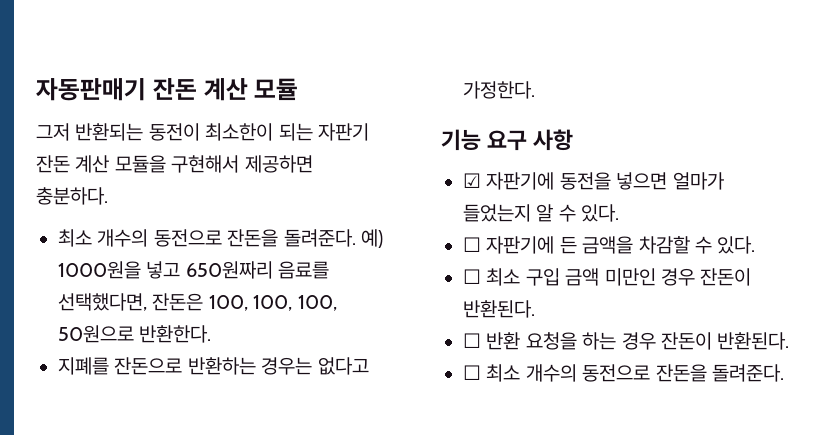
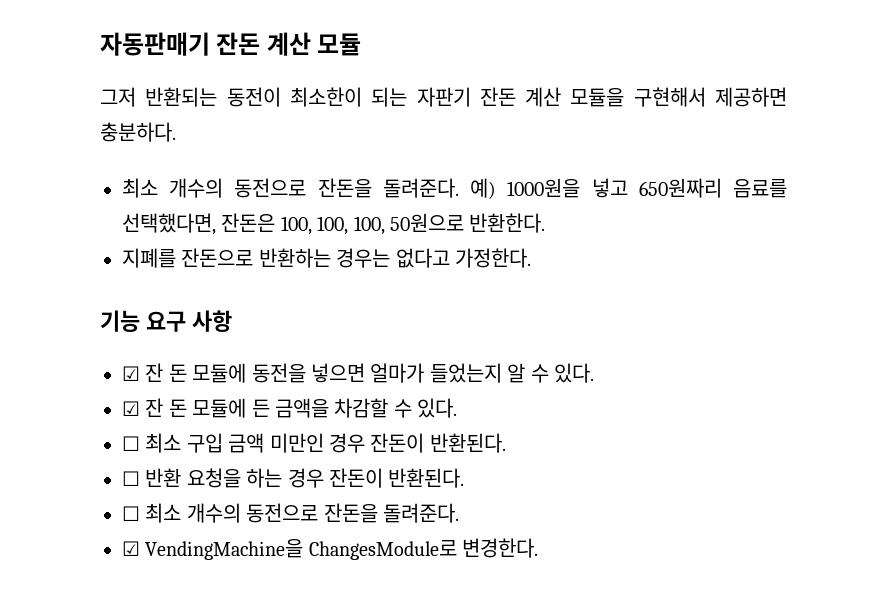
- ☑ 자판기에 동전을 넣으면 얼마가 들었는지 알 수 있다.
+ ☑ 잔 돈 모듈에 동전을 넣으면 얼마가 들었는지 알 수 있다.
- ☐ 자판기에 든 금액을 차감할 수 있다.
+ ☑ 잔 돈 모듈에 든 금액을 차감할 수 있다.
+ ☑ VendingMachine을 ChangesModule로 변경한다.

